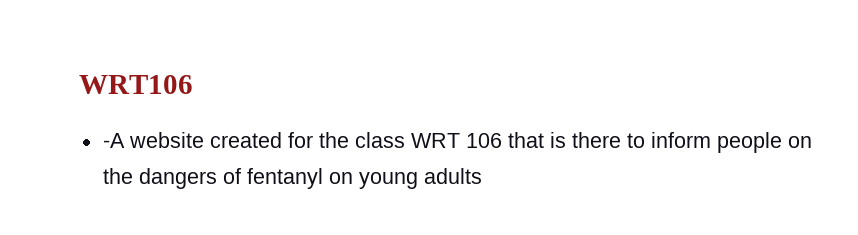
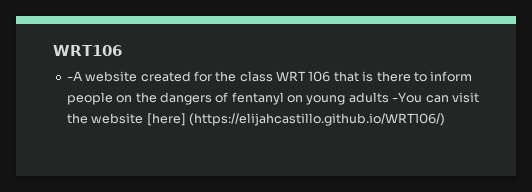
- -A website created for the class WRT 106 that is there to inform people on the dangers of fentanyl on young adults
+ -A website created for the class WRT 106 that is there to inform people on the dangers of fentanyl on young adults -You can visit the website [here] (https://elijahcastillo.github.io/WRT106/)

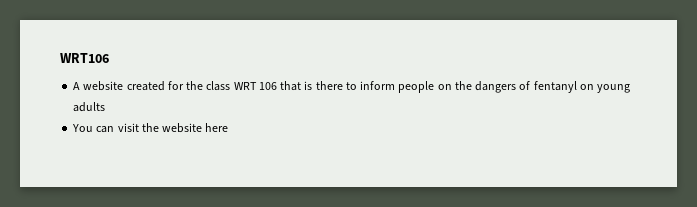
- -A website created for the class WRT 106 that is there to inform people on the dangers of fentanyl on young adults -You can visit the website [here] (https://elijahcastillo.github.io/WRT106/)
+ A website created for the class WRT 106 that is there to inform people on the dangers of fentanyl on young adults
+ You can visit the website here

